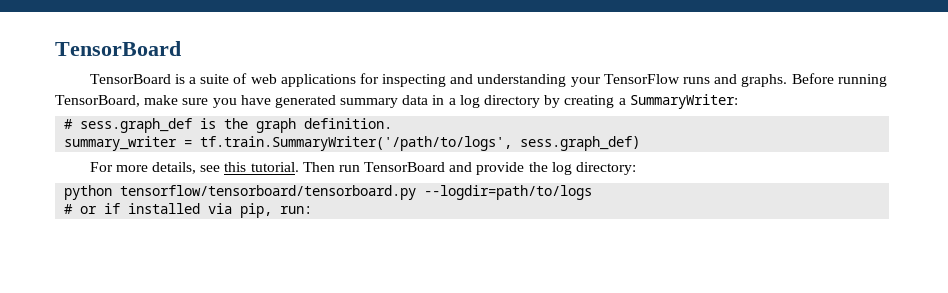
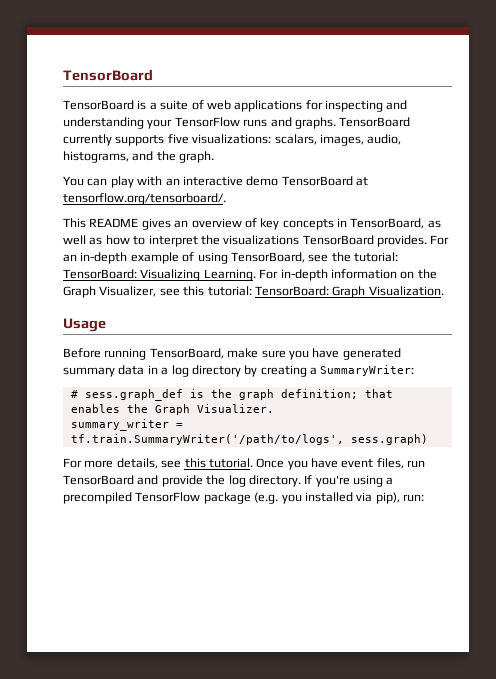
- TensorBoard is a suite of web applications for inspecting and understanding your TensorFlow runs and graphs. Before running TensorBoard, make sure you have generated summary data in a log directory by creating a SummaryWriter:
+ TensorBoard is a suite of web applications for inspecting and understanding your TensorFlow runs and graphs. TensorBoard currently supports five visualizations: scalars, images, audio, histograms, and the graph.
+ You can play with an interactive demo TensorBoard at tensorflow.org/tensorboard/.
+ This README gives an overview of key concepts in TensorBoard, as well as how to interpret the visualizations TensorBoard provides. For an in-depth example of using TensorBoard, see the tutorial: TensorBoard: Visualizing Learning. For in-depth information on the Graph Visualizer, see this tutorial: TensorBoard: Graph Visualization.
+ Usage
+ Before running TensorBoard, make sure you have generated summary data in a log directory by creating a SummaryWriter:
- # sess.graph_def is the graph definition.
+ # sess.graph_def is the graph definition; that enables the Graph Visualizer.
- summary_writer = tf.train.SummaryWriter('/path/to/logs', sess.graph_def)
+ summary_writer = tf.train.SummaryWriter('/path/to/logs', sess.graph)
- Then run TensorBoard and provide the log directory:
- python tensorflow/tensorboard/tensorboard.py --logdir=path/to/logs
- # or if installed via pip, run:
+ Once you have event files, run TensorBoard and provide the log directory. If you're using a precompiled TensorFlow package (e.g. you installed via pip), run:

